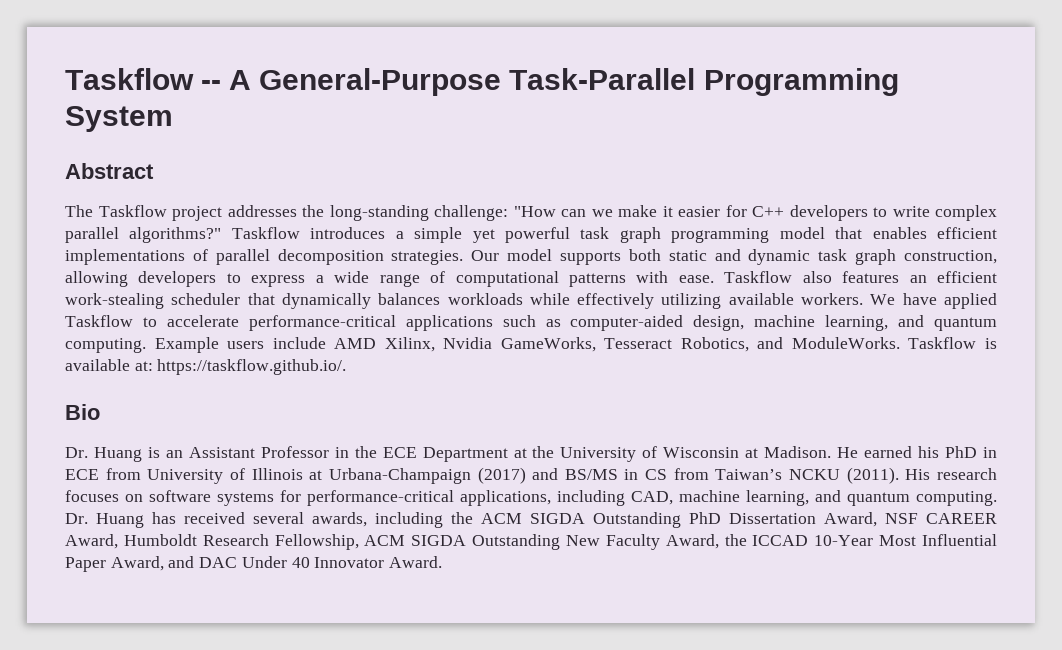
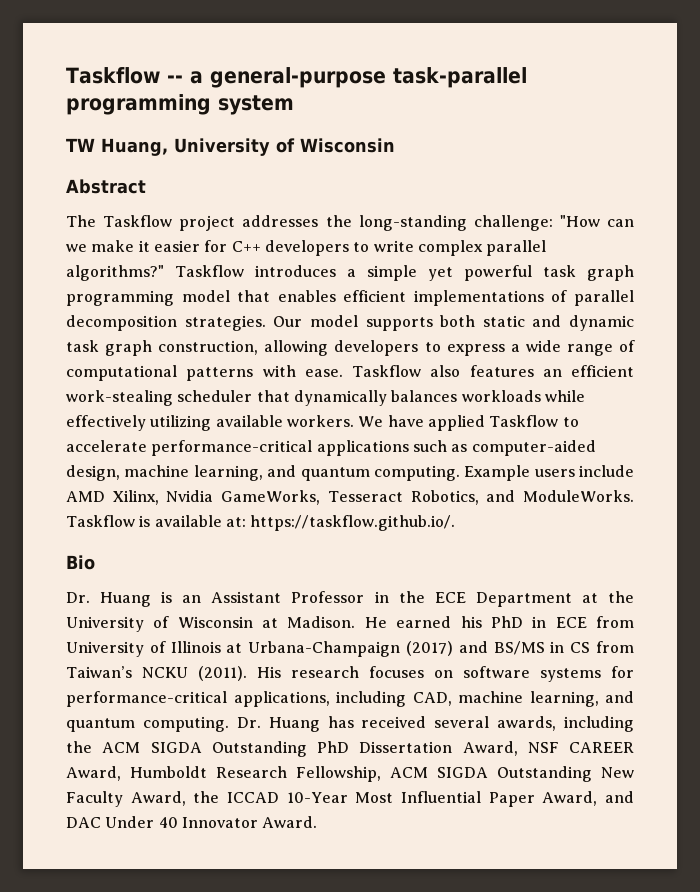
- Taskflow -- A General-Purpose Task-Parallel Programming System
+ Taskflow -- a general-purpose task-parallel programming system
+ TW Huang, University of Wisconsin

